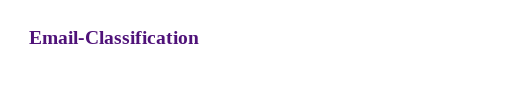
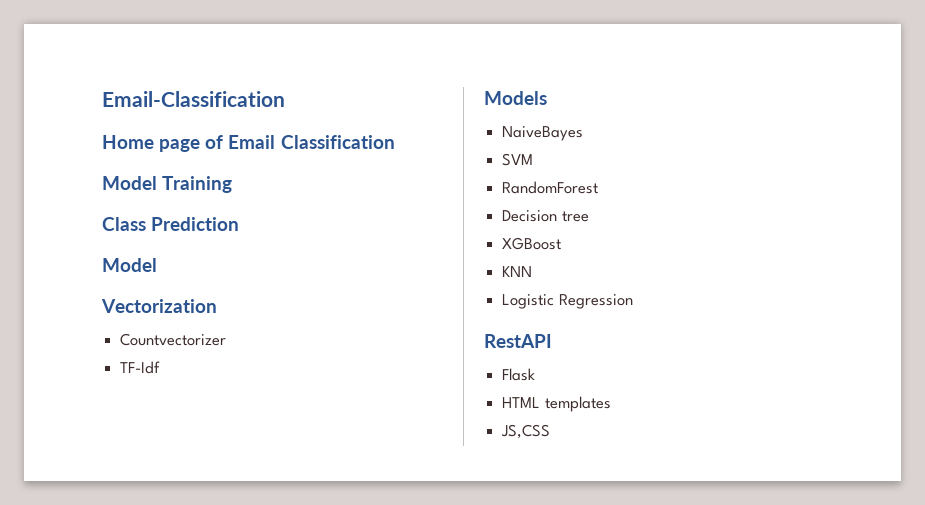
+ Home page of Email Classification
+ Model Training
+ Class Prediction
+ Model
+ Vectorization
+ Countvectorizer
+ TF-Idf
+ Models
+ NaiveBayes
+ SVM
+ RandomForest
+ Decision tree
+ XGBoost
+ KNN
+ Logistic Regression
+ RestAPI
+ Flask
+ HTML templates
+ JS,CSS

